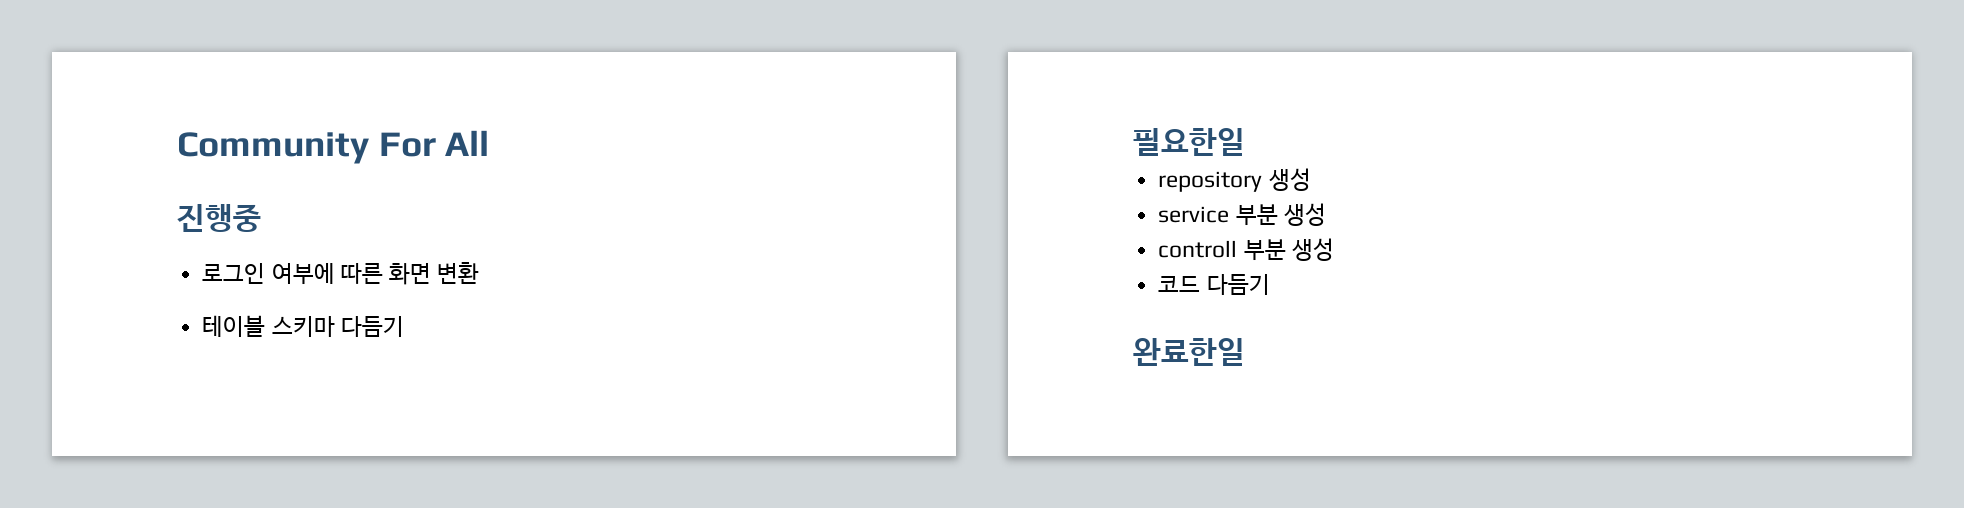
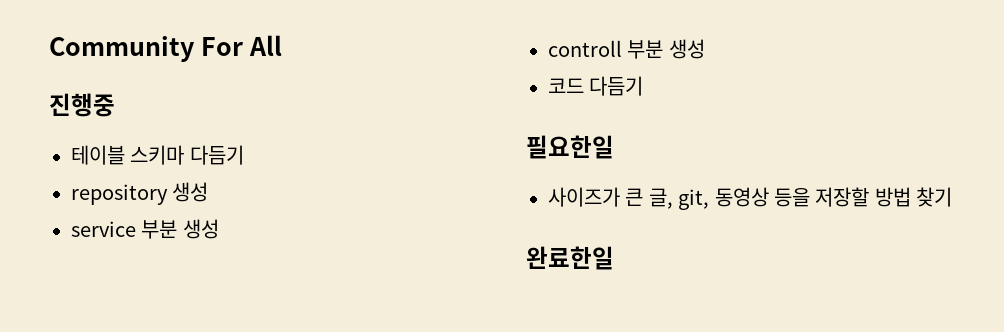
- 로그인 여부에 따른 화면 변환
- 필요한일
+ 필요한일
+ 사이즈가 큰 글, git, 동영상 등을 저장할 방법 찾기

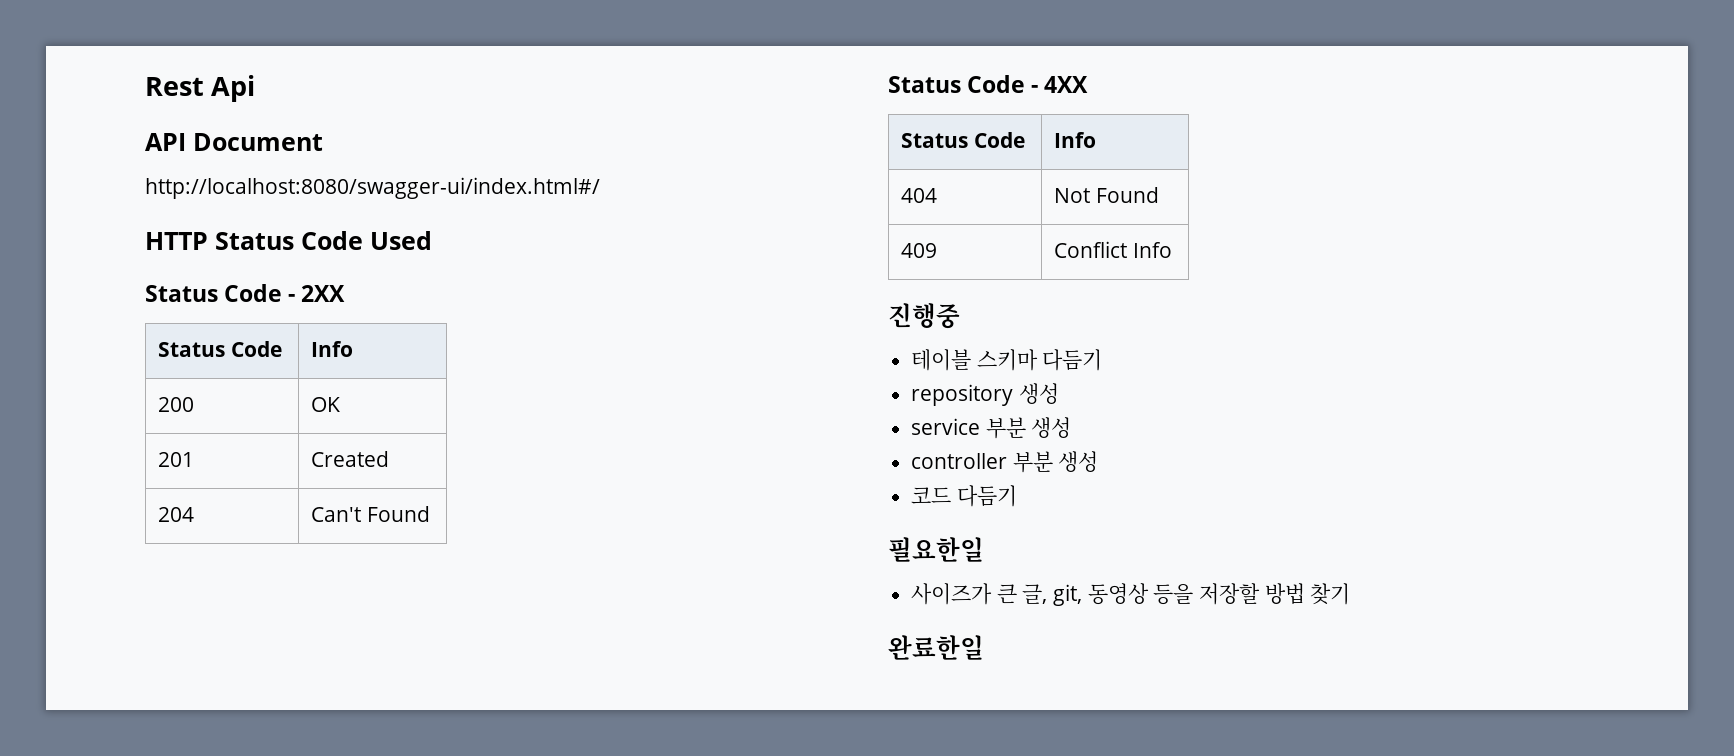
- Community For All
+ Rest Api
+ API Document
+ http://localhost:8080/swagger-ui/index.html#/
+ HTTP Status Code Used
+ Status Code - 2XX
+ Status Code | Info
+ 200 | OK
+ 201 | Created
+ 204 | Can't Found
+ Status Code - 4XX
+ Status Code | Info
+ 404 | Not Found
+ 409 | Conflict Info
- controll 부분 생성
+ controller 부분 생성

